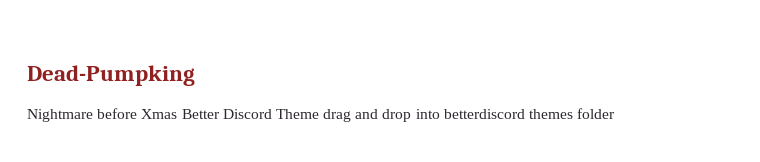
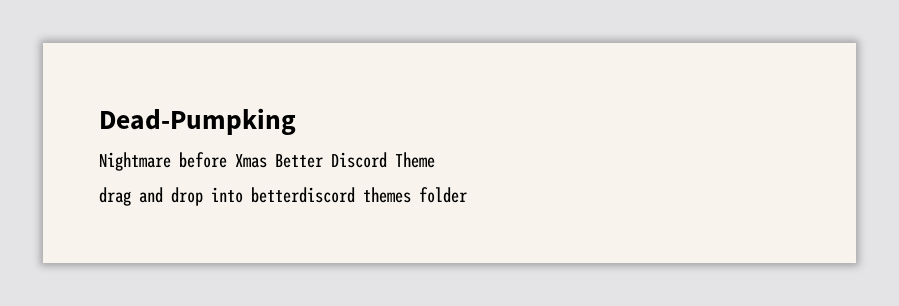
- Nightmare before Xmas Better Discord Theme drag and drop into betterdiscord themes folder
+ Nightmare before Xmas Better Discord Theme
+ drag and drop into betterdiscord themes folder

